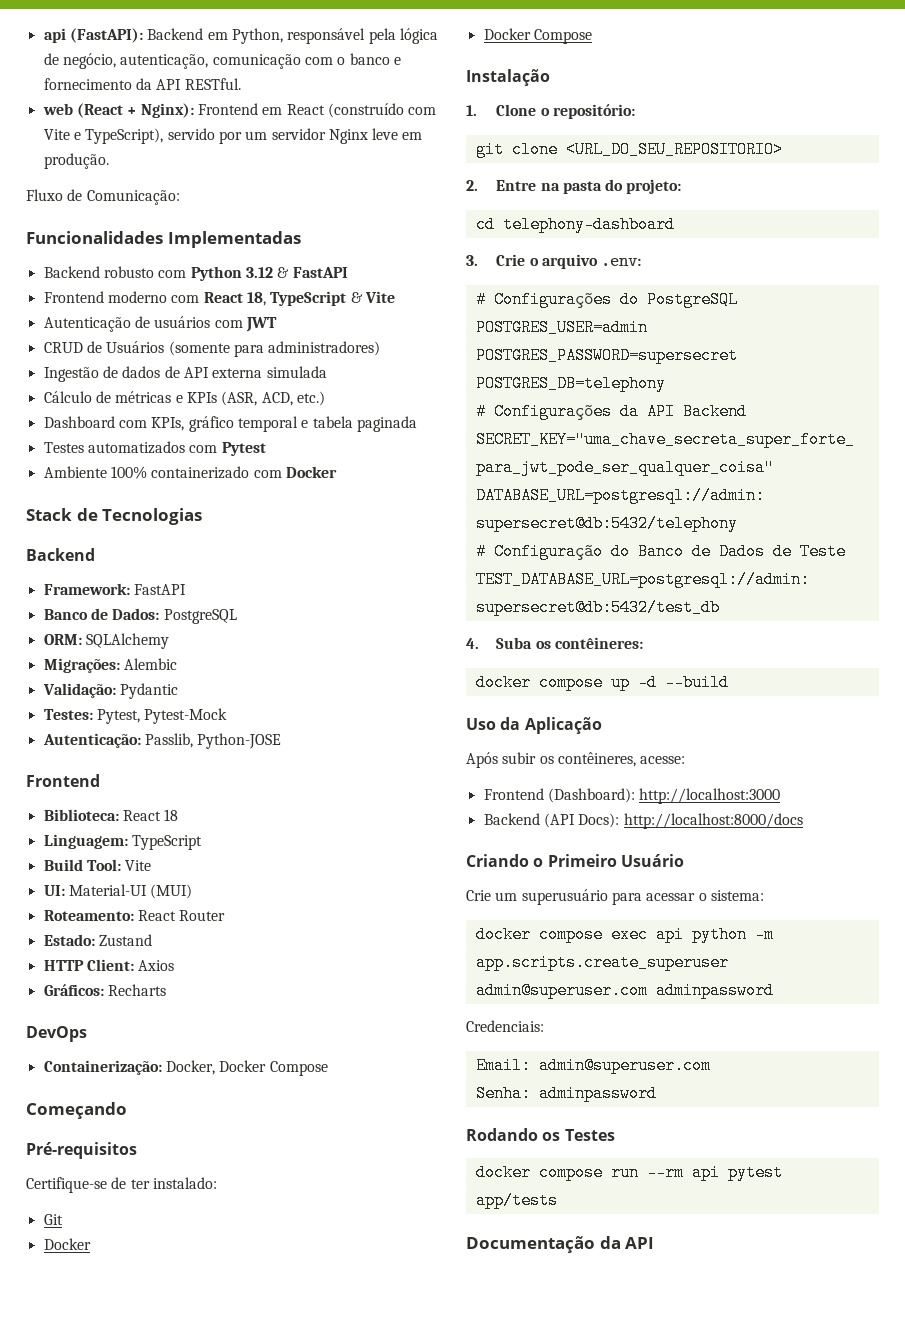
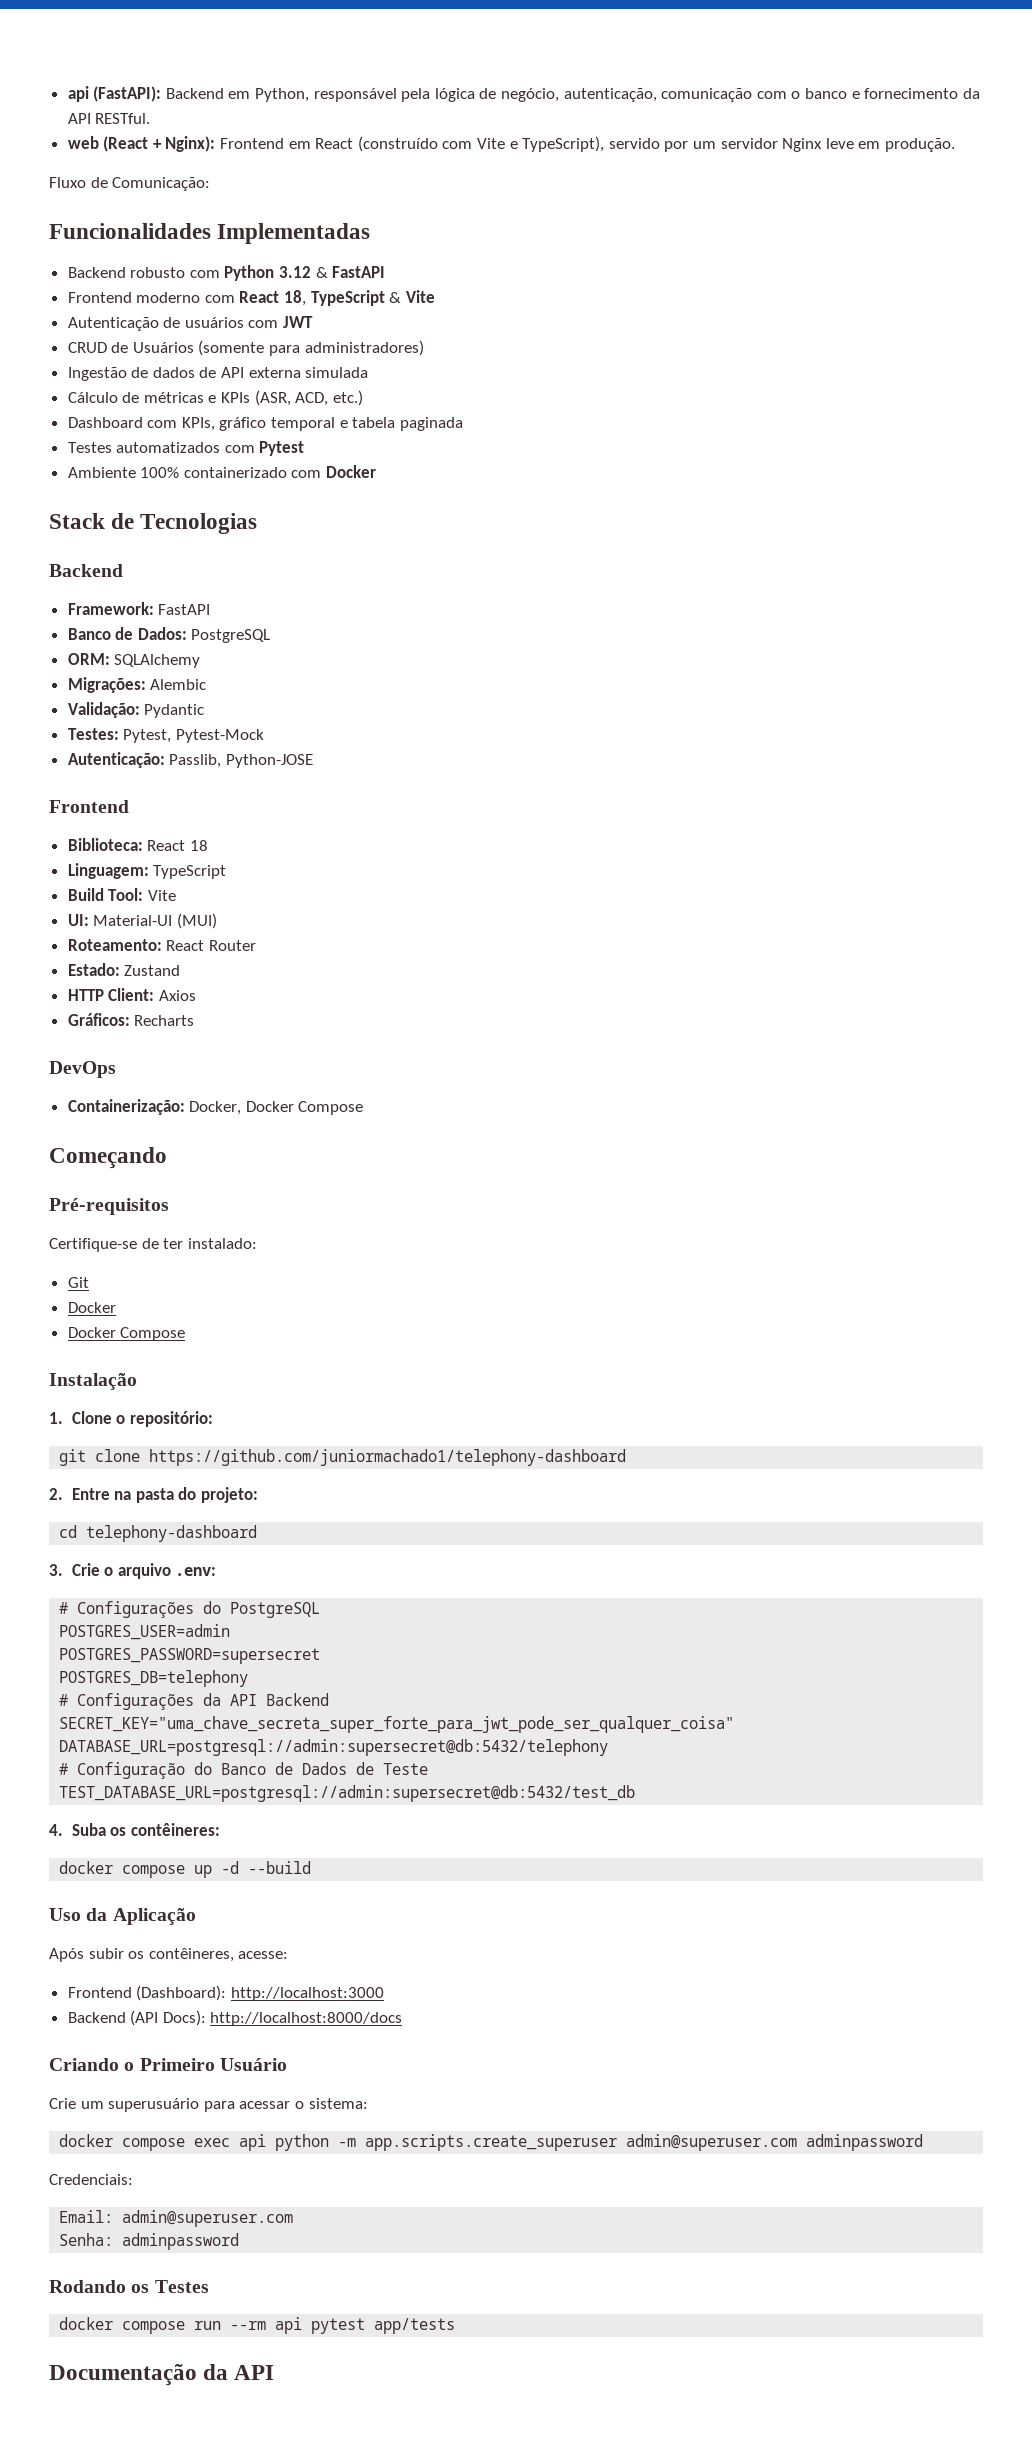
- git clone <URL_DO_SEU_REPOSITORIO>
+ git clone https://github.com/juniormachado1/telephony-dashboard

